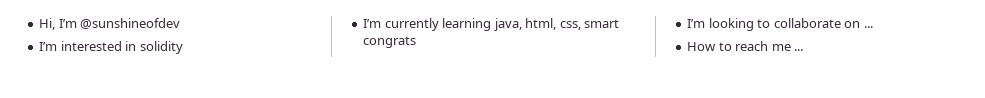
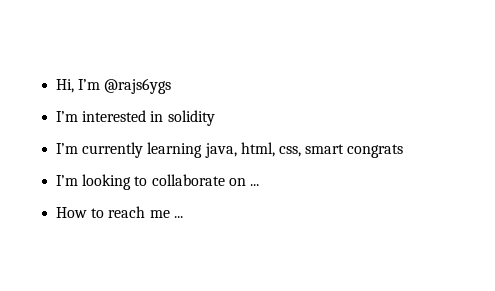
- Hi, I’m @sunshineofdev
+ Hi, I’m @rajs6ygs

